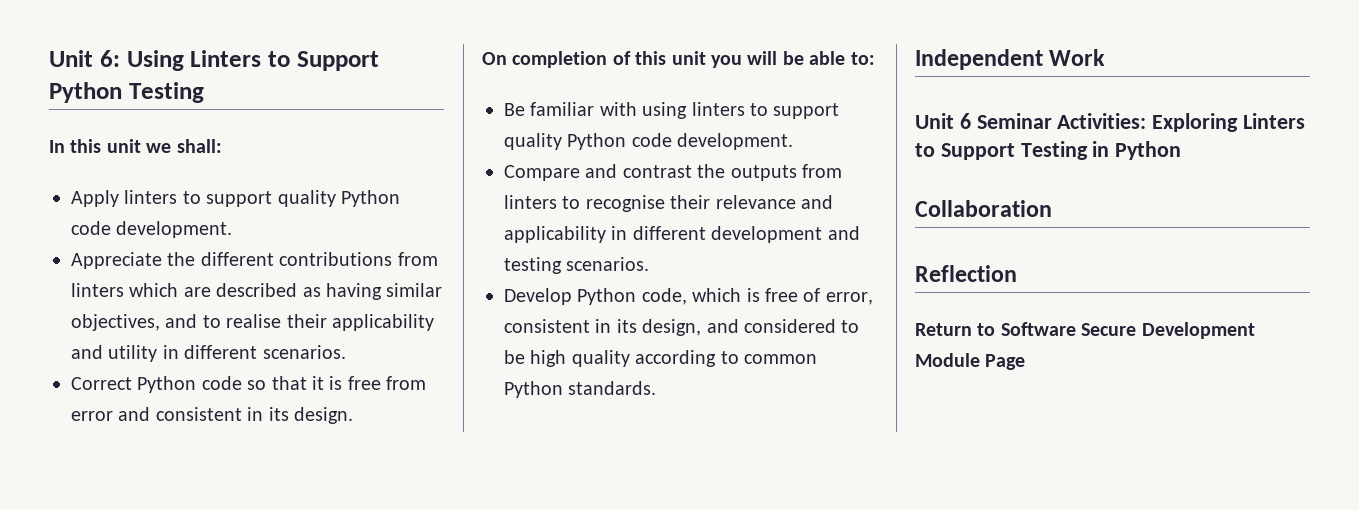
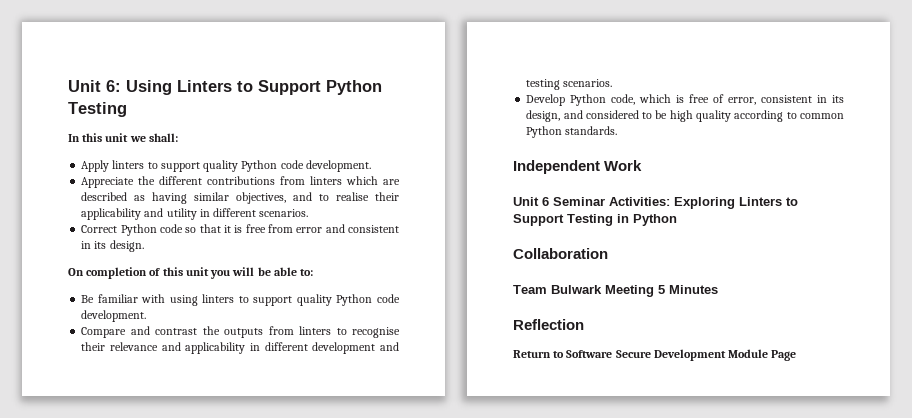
+ Team Bulwark Meeting 5 Minutes

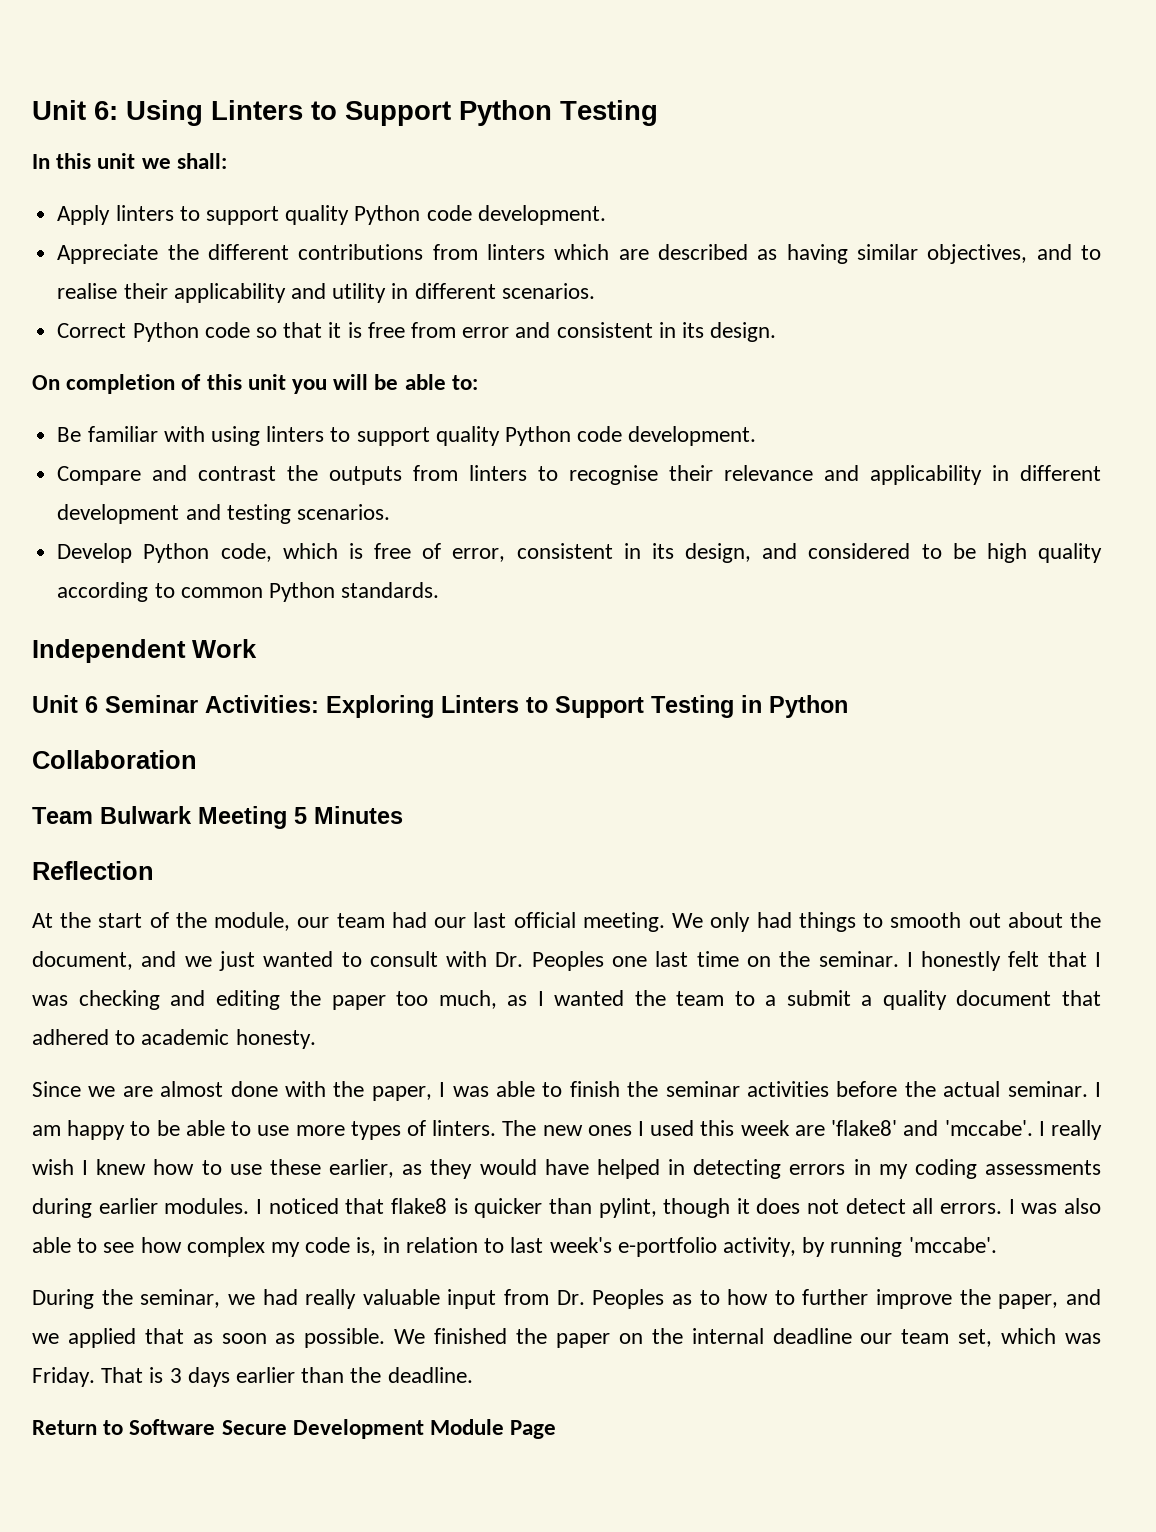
+ At the start of the module, our team had our last official meeting. We only had things to smooth out about the document, and we just wanted to consult with Dr. Peoples one last time on the seminar. I honestly felt that I was checking and editing the paper too much, as I wanted the team to a submit a quality document that adhered to academic honesty.
+ Since we are almost done with the paper, I was able to finish the seminar activities before the actual seminar. I am happy to be able to use more types of linters. The new ones I used this week are 'flake8' and 'mccabe'. I really wish I knew how to use these earlier, as they would have helped in detecting errors in my coding assessments during earlier modules. I noticed that flake8 is quicker than pylint, though it does not detect all errors. I was also able to see how complex my code is, in relation to last week's e-portfolio activity, by running 'mccabe'.
+ During the seminar, we had really valuable input from Dr. Peoples as to how to further improve the paper, and we applied that as soon as possible. We finished the paper on the internal deadline our team set, which was Friday. That is 3 days earlier than the deadline.

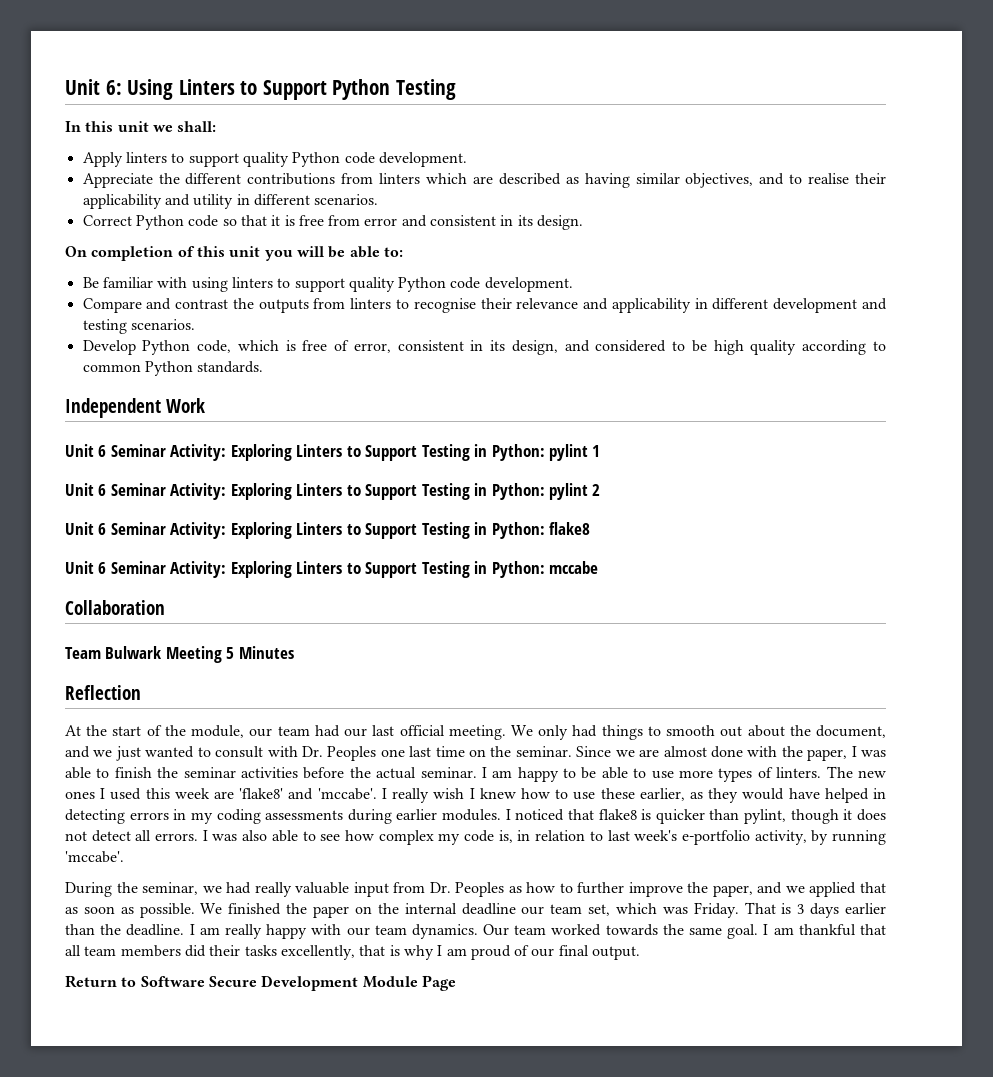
- Unit 6 Seminar Activities: Exploring Linters to Support Testing in Python
+ Unit 6 Seminar Activity: Exploring Linters to Support Testing in Python: pylint 1
+ Unit 6 Seminar Activity: Exploring Linters to Support Testing in Python: pylint 2
+ Unit 6 Seminar Activity: Exploring Linters to Support Testing in Python: flake8
+ Unit 6 Seminar Activity: Exploring Linters to Support Testing in Python: mccabe
- We only had things to smooth out about the document, and we just wanted to consult with Dr. Peoples one last time on the seminar. I honestly felt that I was checking and editing the paper too much, as I wanted the team to a submit a quality document that adhered to academic honesty.
- Since we are almost done with the paper, I was able to finish the seminar activities before the actual seminar.
+ We only had things to smooth out about the document, and we just wanted to consult with Dr. Peoples one last time on the seminar. Since we are almost done with the paper, I was able to finish the seminar activities before the actual seminar.
- During the seminar, we had really valuable input from Dr. Peoples as to how to further improve the paper, and we applied that as soon as possible.
+ During the seminar, we had really valuable input from Dr. Peoples as how to further improve the paper, and we applied that as soon as possible.
+ I am really happy with our team dynamics. Our team worked towards the same goal. I am thankful that all team members did their tasks excellently, that is why I am proud of our final output.

